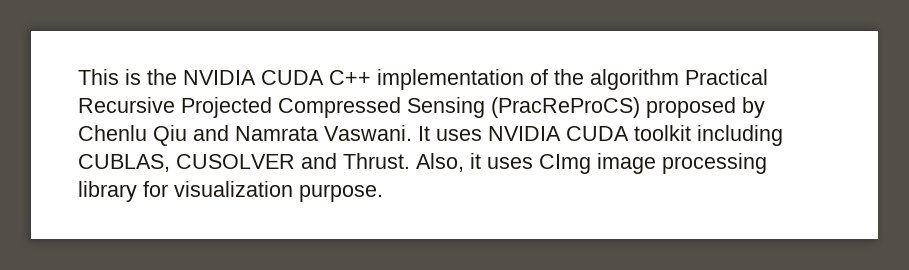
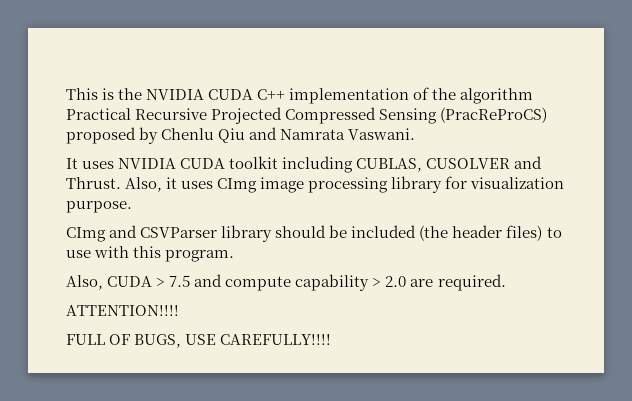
- This is the NVIDIA CUDA C++ implementation of the algorithm Practical Recursive Projected Compressed Sensing (PracReProCS) proposed by Chenlu Qiu and Namrata Vaswani. It uses NVIDIA CUDA toolkit including CUBLAS, CUSOLVER and Thrust.
+ This is the NVIDIA CUDA C++ implementation of the algorithm Practical Recursive Projected Compressed Sensing (PracReProCS) proposed by Chenlu Qiu and Namrata Vaswani.
+ It uses NVIDIA CUDA toolkit including CUBLAS, CUSOLVER and Thrust.
+ CImg and CSVParser library should be included (the header files) to use with this program.
+ Also, CUDA > 7.5 and compute capability > 2.0 are required.
+ ATTENTION!!!!
+ FULL OF BUGS, USE CAREFULLY!!!!

